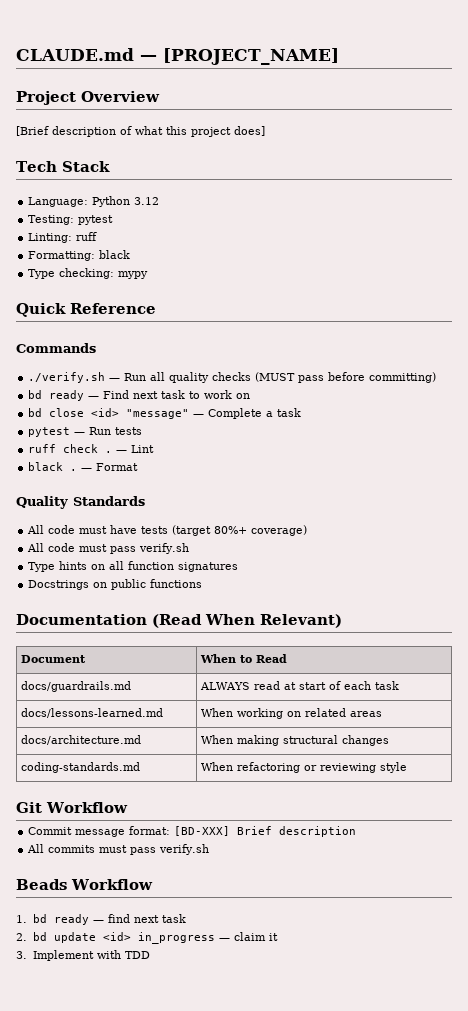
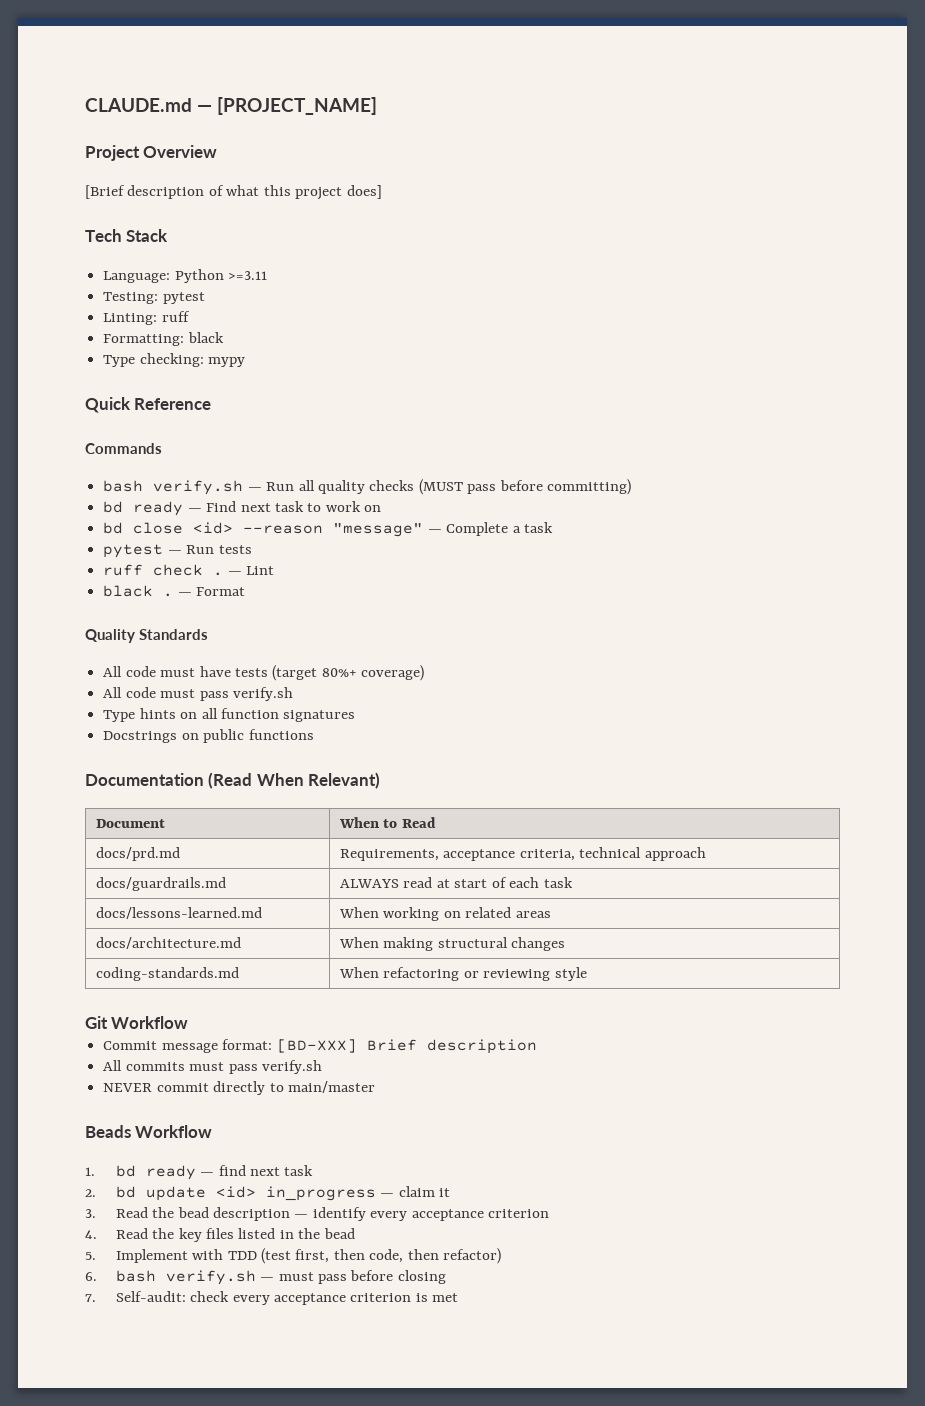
- Language: Python 3.12
+ Language: Python >=3.11
- ./verify.sh — Run all quality checks (MUST pass before committing)
+ bash verify.sh — Run all quality checks (MUST pass before committing)
- bd close <id> "message" — Complete a task
+ bd close <id> --reason "message" — Complete a task
+ docs/prd.md | Requirements, acceptance criteria, technical approach
+ NEVER commit directly to main/master
- 3. Implement with TDD
+ 3. Read the bead description — identify every acceptance criterion
+ 4. Read the key files listed in the bead
+ 5. Implement with TDD (test first, then code, then refactor)
+ 6. bash verify.sh — must pass before closing
+ 7. Self-audit: check every acceptance criterion is met

